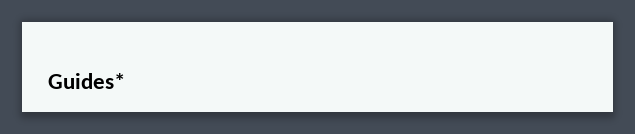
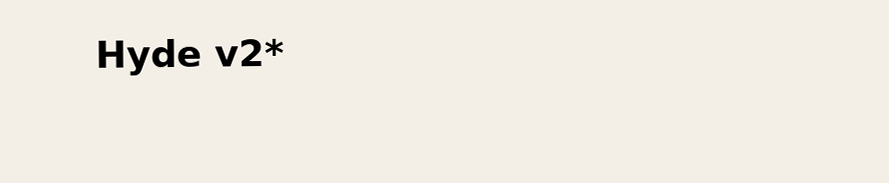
- Guides*
+ Hyde v2*

